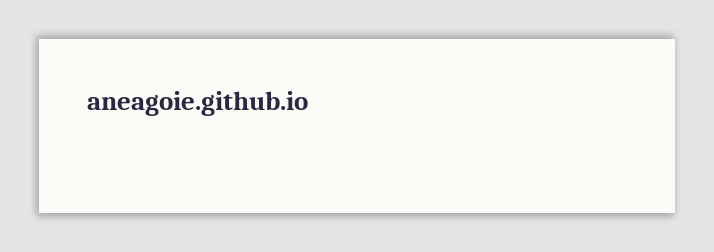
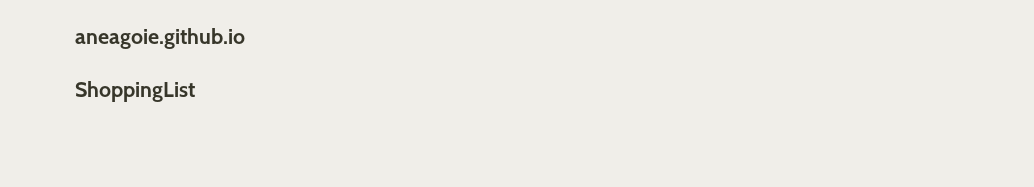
+ ShoppingList

